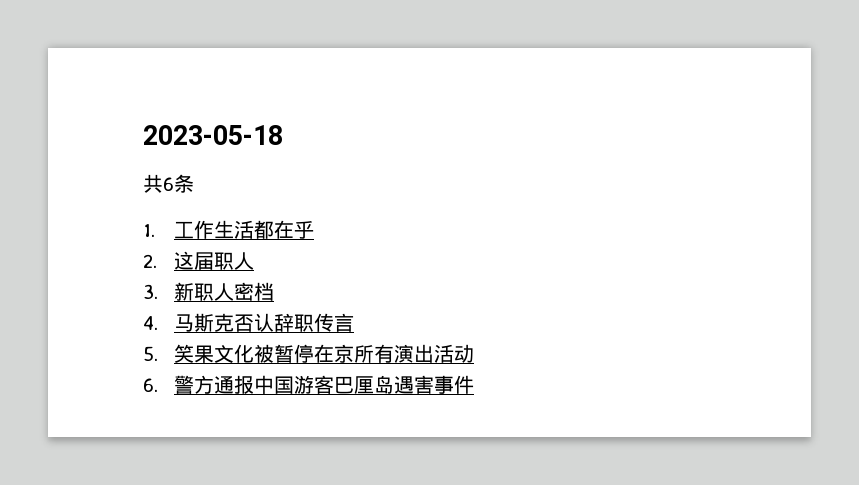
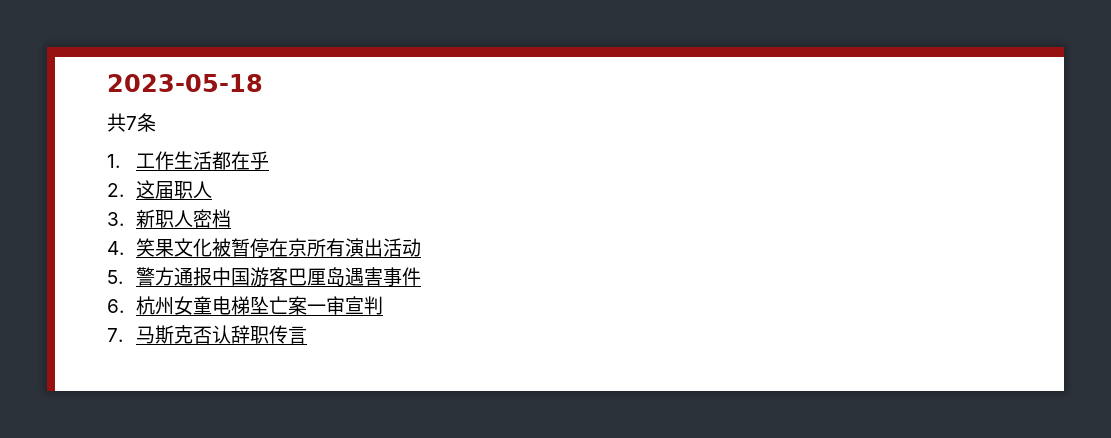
- 共6条
+ 共7条
- 4.马斯克否认辞职传言
- 5.笑果文化被暂停在京所有演出活动
+ 4.笑果文化被暂停在京所有演出活动
- 6.警方通报中国游客巴厘岛遇害事件
+ 5.警方通报中国游客巴厘岛遇害事件
+ 6.杭州女童电梯坠亡案一审宣判
+ 7.马斯克否认辞职传言

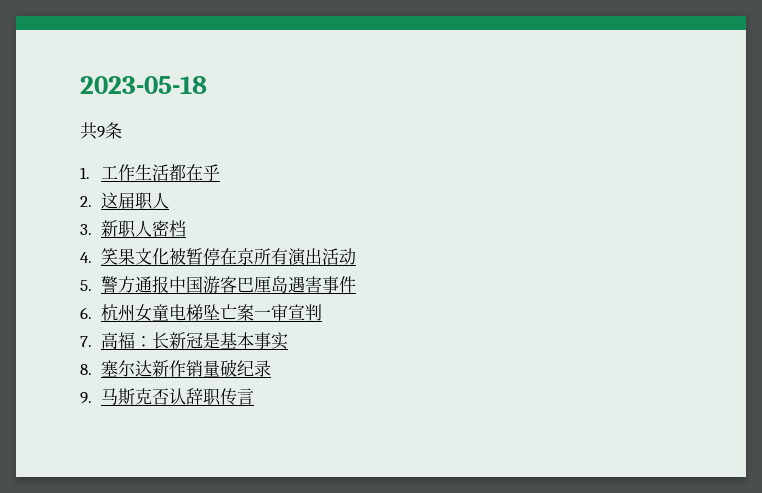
- 共7条
+ 共9条
- 7.马斯克否认辞职传言
+ 7.高福：长新冠是基本事实
+ 8.塞尔达新作销量破纪录
+ 9.马斯克否认辞职传言

